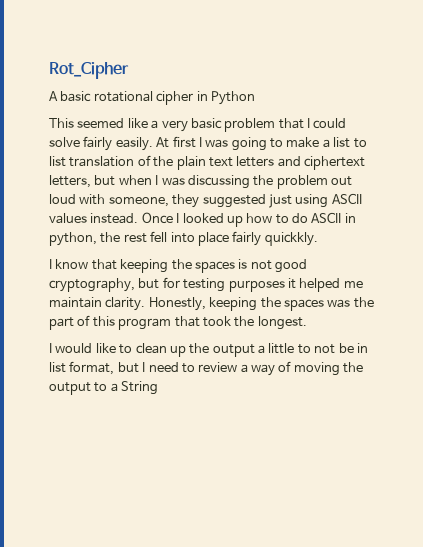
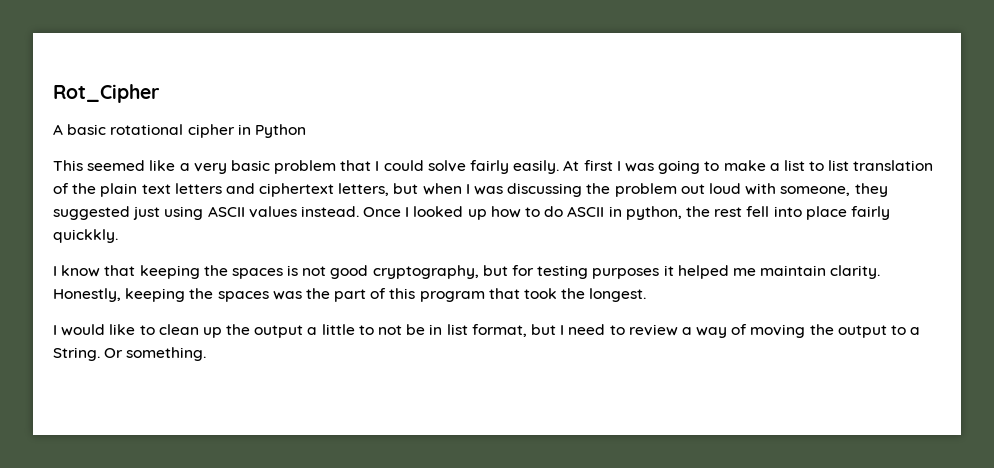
- I would like to clean up the output a little to not be in list format, but I need to review a way of moving the output to a String
+ I would like to clean up the output a little to not be in list format, but I need to review a way of moving the output to a String. Or something.

